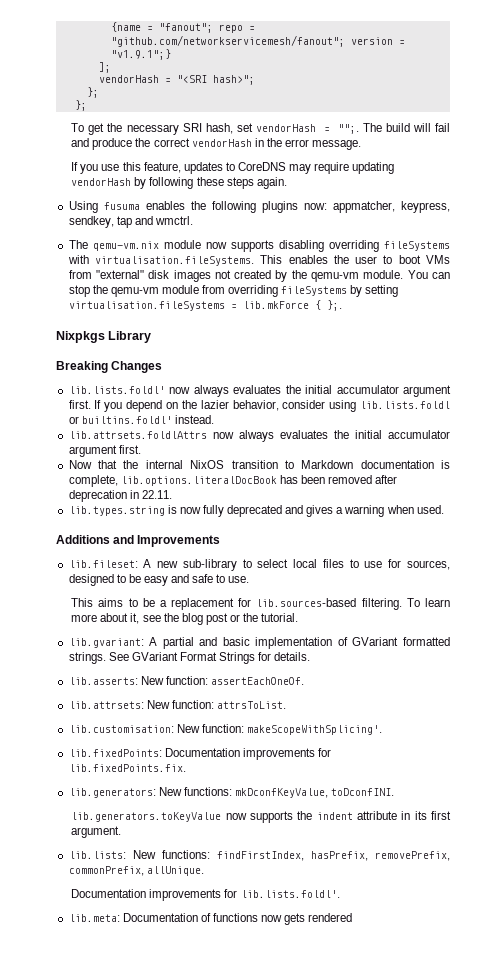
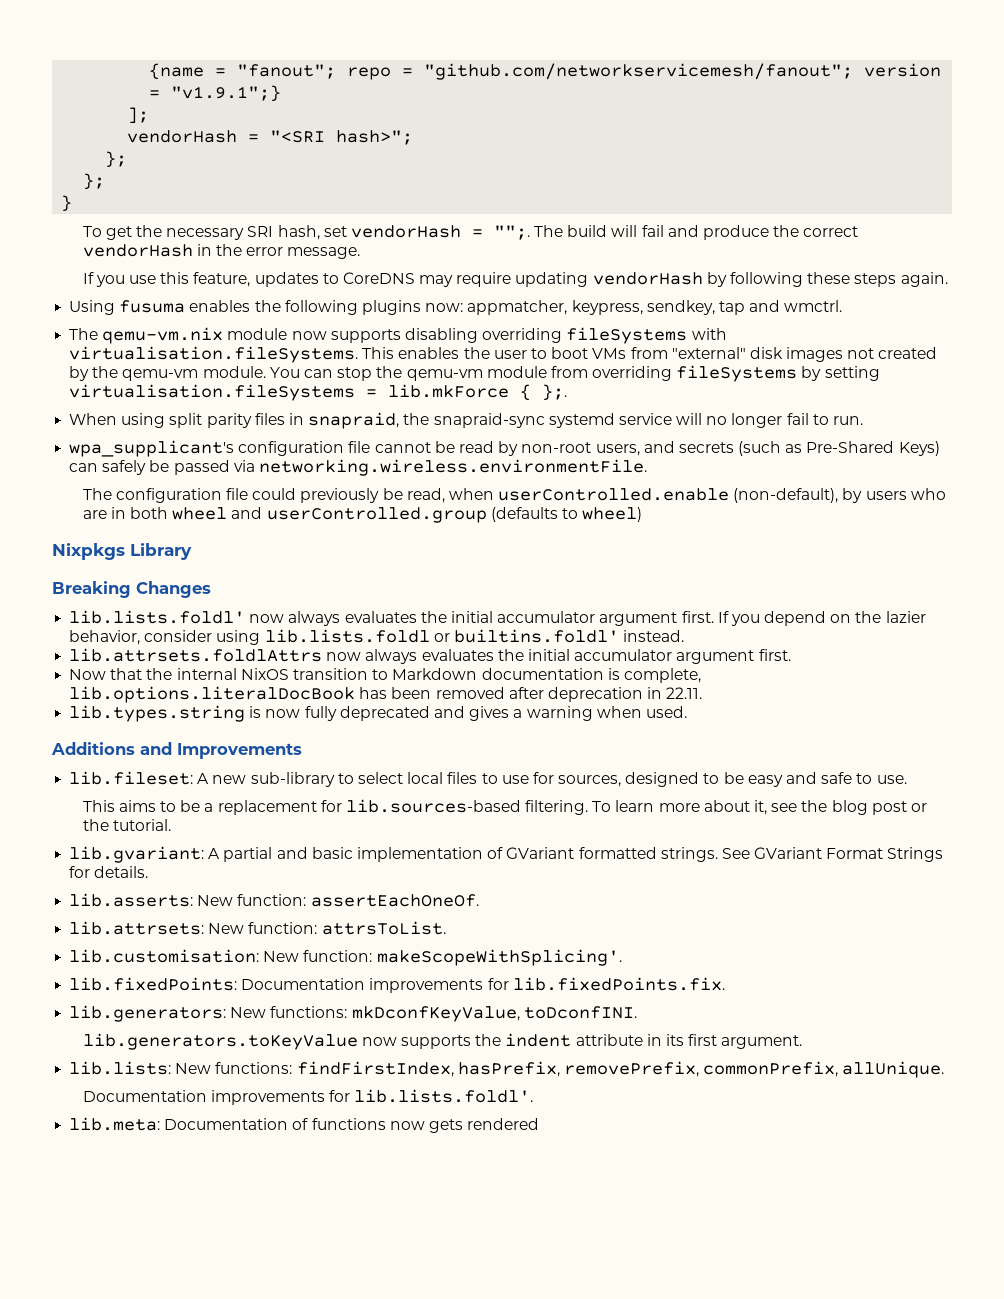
+ }
+ When using split parity files in snapraid, the snapraid-sync systemd service will no longer fail to run.
+ wpa_supplicant's configuration file cannot be read by non-root users, and secrets (such as Pre-Shared Keys) can safely be passed via networking.wireless.environmentFile.
+ The configuration file could previously be read, when userControlled.enable (non-default), by users who are in both wheel and userControlled.group (defaults to wheel)

